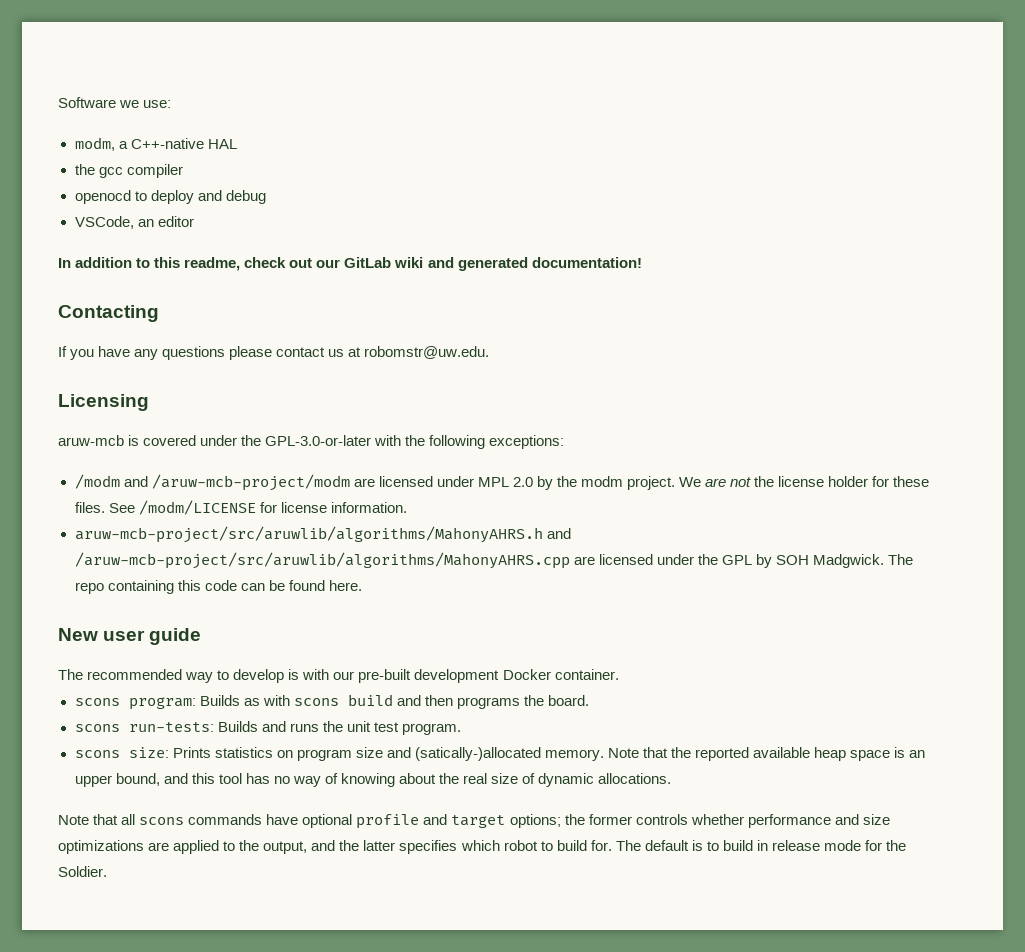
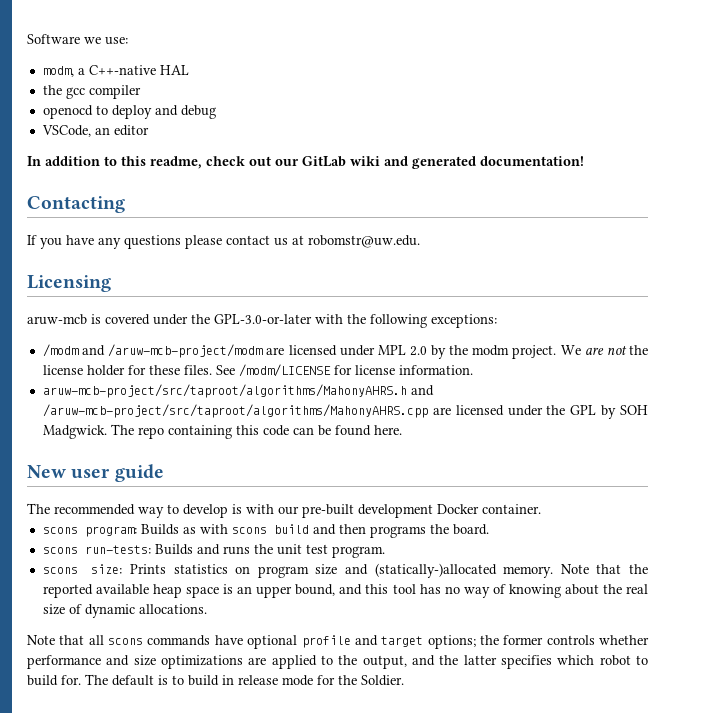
- aruw-mcb-project/src/aruwlib/algorithms/MahonyAHRS.h and /aruw-mcb-project/src/aruwlib/algorithms/MahonyAHRS.cpp are licensed under the GPL by SOH Madgwick.
+ aruw-mcb-project/src/taproot/algorithms/MahonyAHRS.h and /aruw-mcb-project/src/taproot/algorithms/MahonyAHRS.cpp are licensed under the GPL by SOH Madgwick.
- scons size: Prints statistics on program size and (satically-)allocated memory.
+ scons size: Prints statistics on program size and (statically-)allocated memory.

